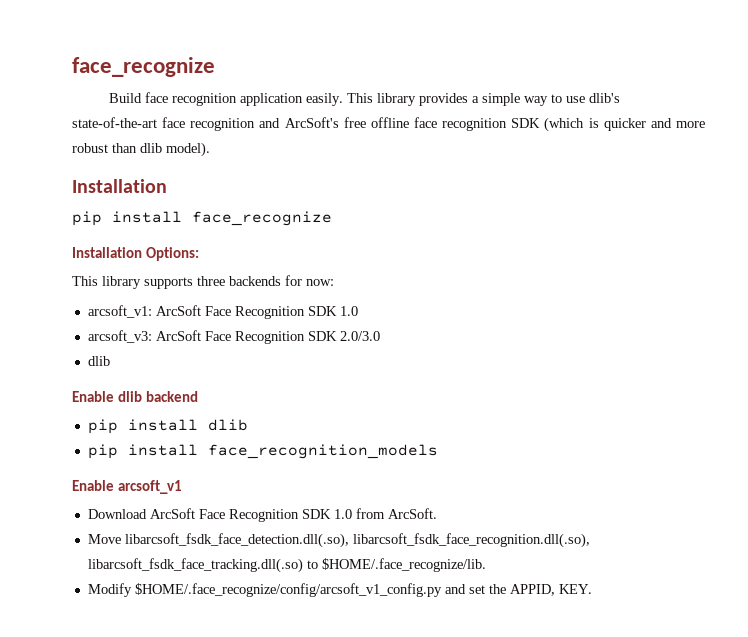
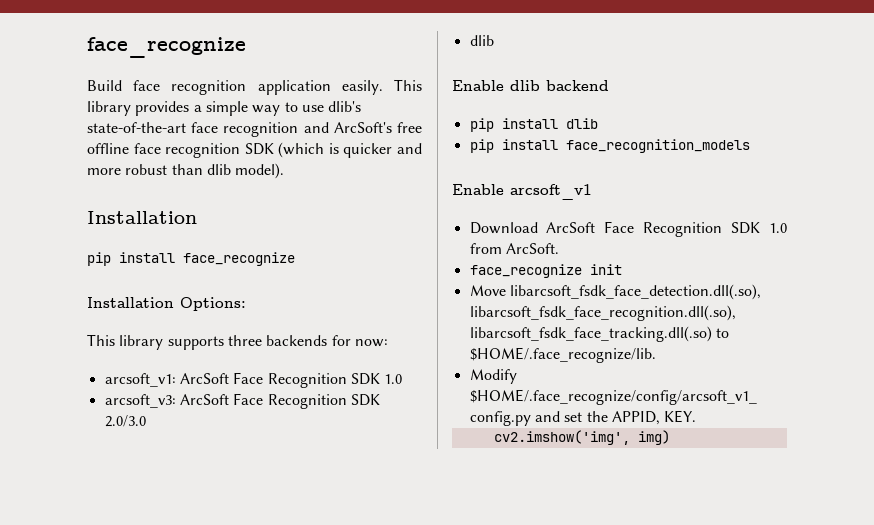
+ face_recognize init
+ cv2.imshow('img', img)

